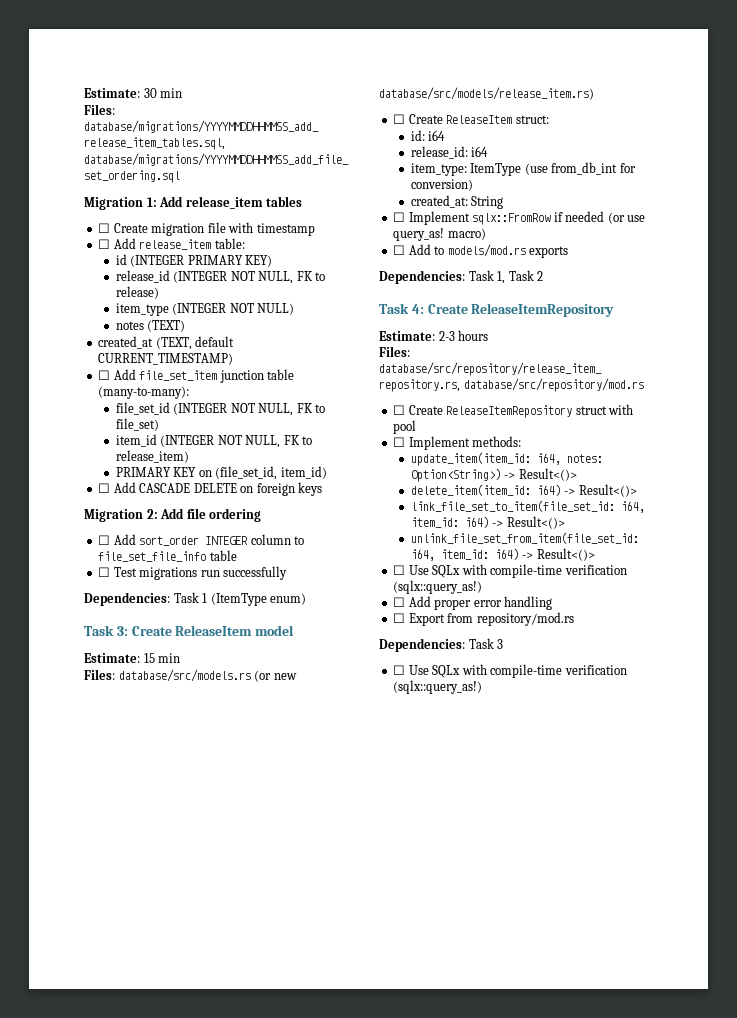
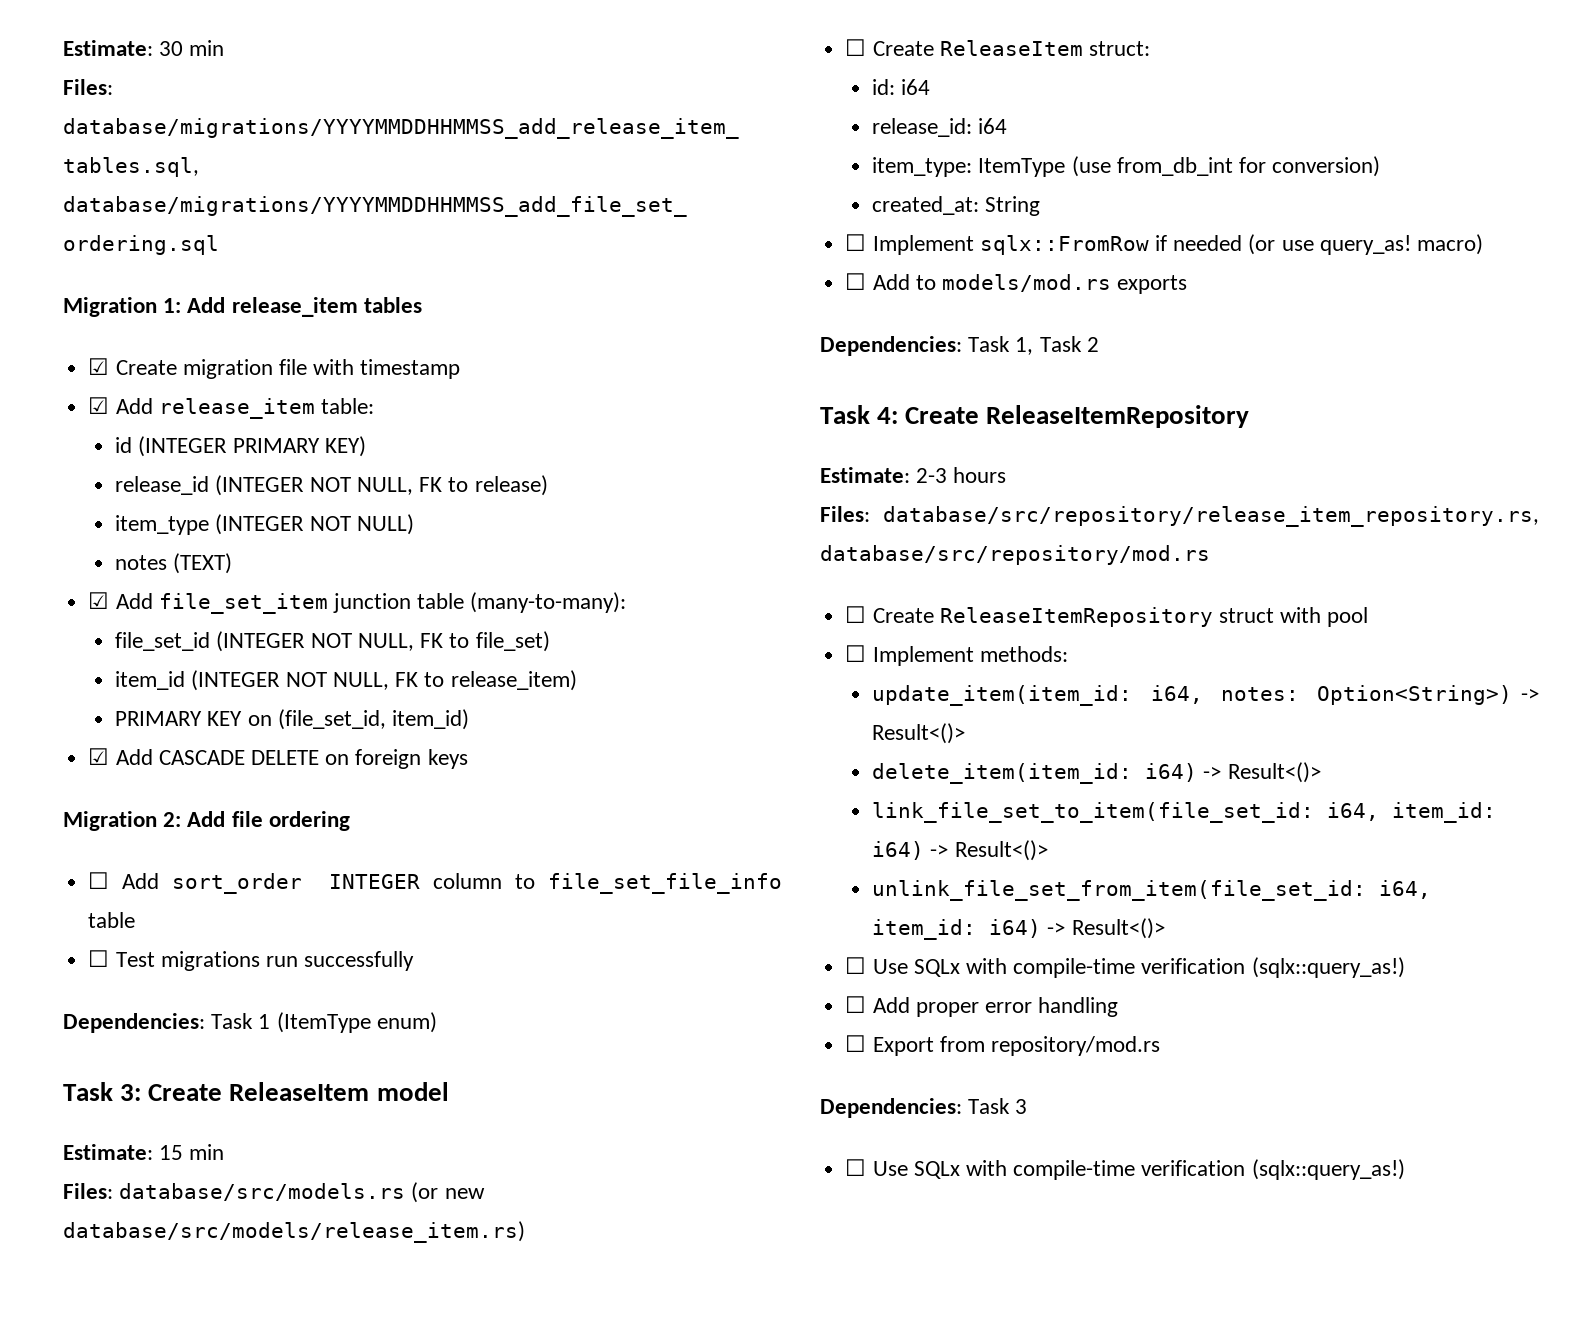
- ☐ Create migration file with timestamp
+ ☑ Create migration file with timestamp
- ☐ Add release_item table:
+ ☑ Add release_item table:
- created_at (TEXT, default CURRENT_TIMESTAMP)
- ☐ Add file_set_item junction table (many-to-many):
+ ☑ Add file_set_item junction table (many-to-many):
- ☐ Add CASCADE DELETE on foreign keys
+ ☑ Add CASCADE DELETE on foreign keys

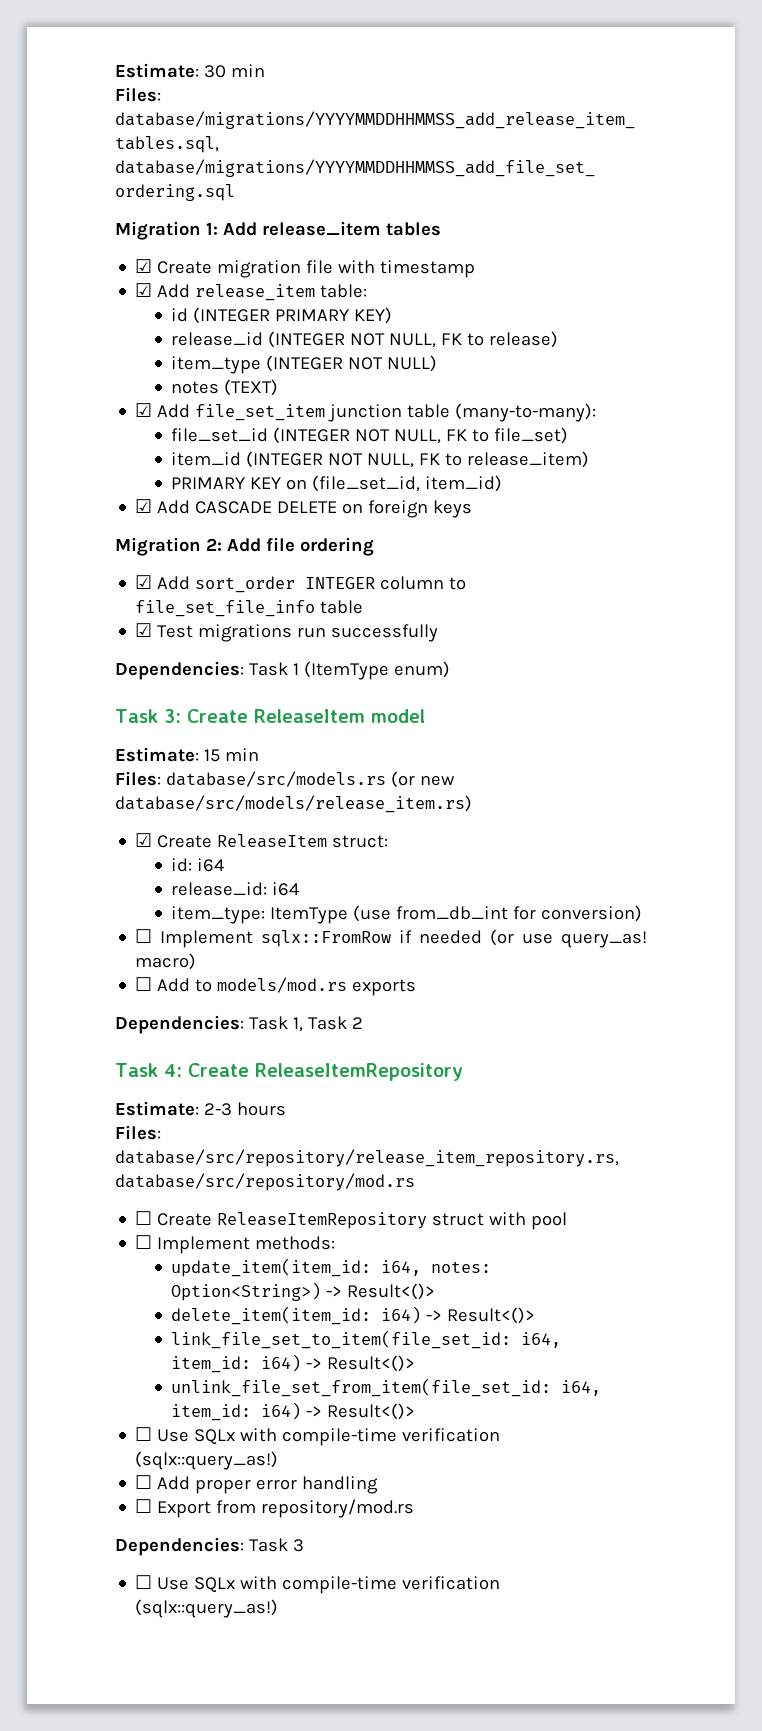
- ☐ Add sort_order INTEGER column to file_set_file_info table
+ ☑ Add sort_order INTEGER column to file_set_file_info table
- ☐ Test migrations run successfully
+ ☑ Test migrations run successfully
- ☐ Create ReleaseItem struct:
+ ☑ Create ReleaseItem struct:
- created_at: String

